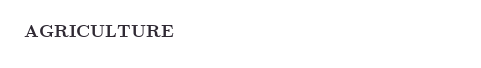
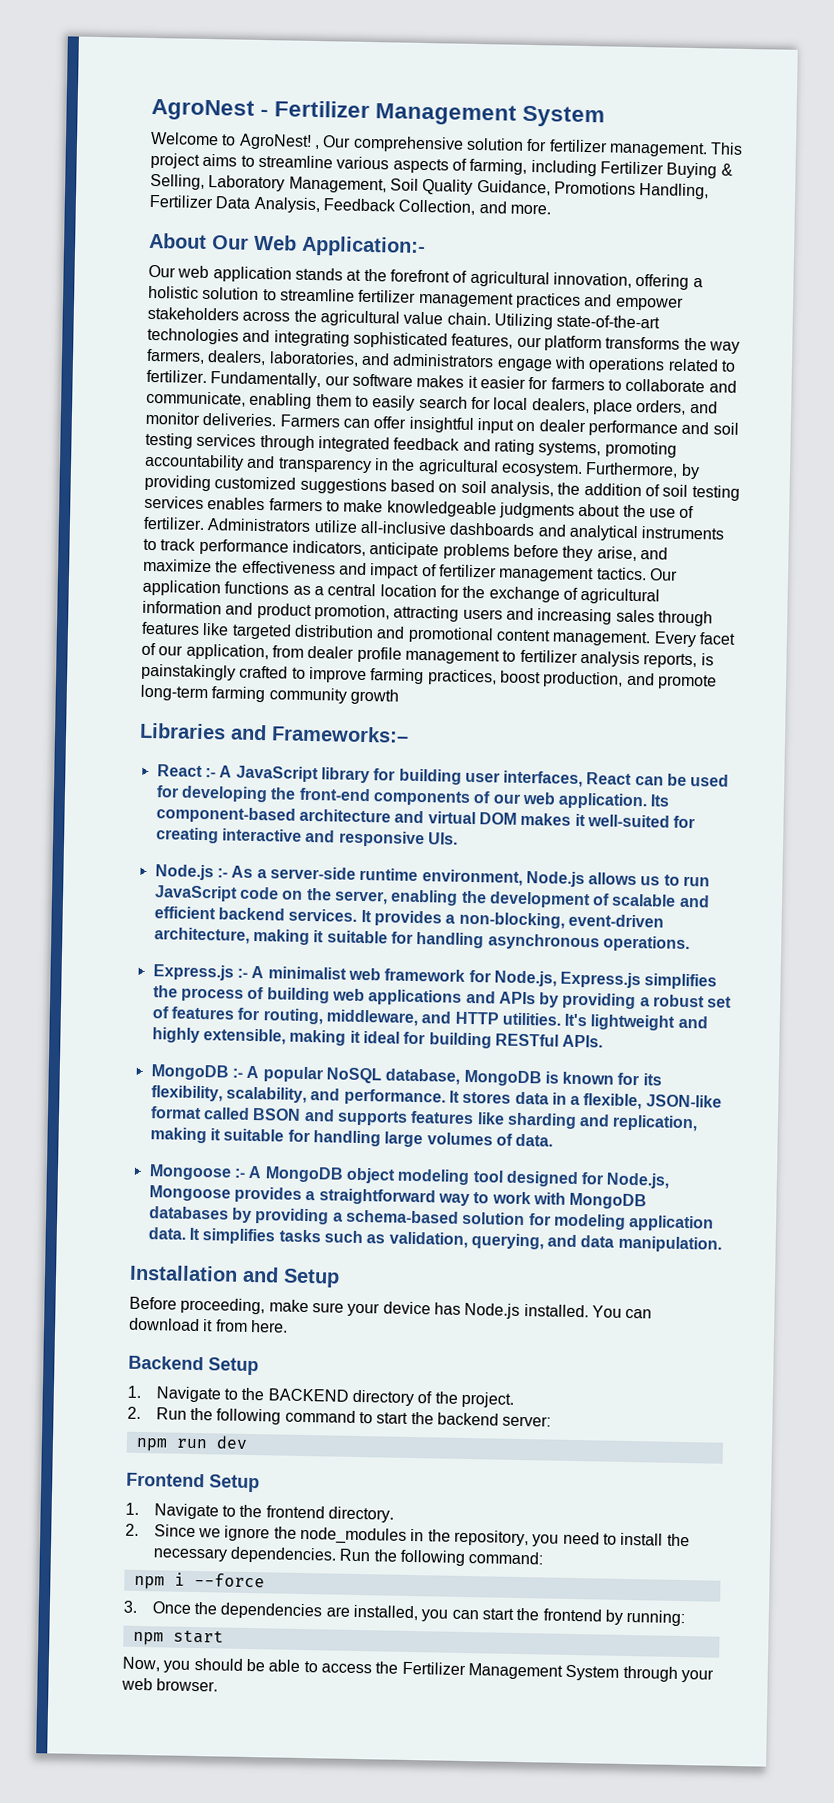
- AGRICULTURE
+ AgroNest - Fertilizer Management System
+ Welcome to AgroNest! , Our comprehensive solution for fertilizer management. This project aims to streamline various aspects of farming, including Fertilizer Buying & Selling, Laboratory Management, Soil Quality Guidance, Promotions Handling, Fertilizer Data Analysis, Feedback Collection, and more.
+ About Our Web Application:-
+ Our web application stands at the forefront of agricultural innovation, offering a holistic solution to streamline fertilizer management practices and empower stakeholders across the agricultural value chain. Utilizing state-of-the-art technologies and integrating sophisticated features, our platform transforms the way farmers, dealers, laboratories, and administrators engage with operations related to fertilizer. Fundamentally, our software makes it easier for farmers to collaborate and communicate, enabling them to easily search for local dealers, place orders, and monitor deliveries. Farmers can offer insightful input on dealer performance and soil testing services through integrated feedback and rating systems, promoting accountability and transparency in the agricultural ecosystem. Furthermore, by providing customized suggestions based on soil analysis, the addition of soil testing services enables farmers to make knowledgeable judgments about the use of fertilizer. Administrators utilize all-inclusive dashboards and analytical instruments to track performance indicators, anticipate problems before they arise, and maximize the effectiveness and impact of fertilizer management tactics. Our application functions as a central location for the exchange of agricultural information and product promotion, attracting users and increasing sales through features like targeted distribution and promotional content management. Every facet of our application, from dealer profile management to fertilizer analysis reports, is painstakingly crafted to improve farming practices, boost production, and promote long-term farming community growth
+ Libraries and Frameworks:–
+ React :- A JavaScript library for building user interfaces, React can be used for developing the front-end components of our web application. Its component-based architecture and virtual DOM makes it well-suited for creating interactive and responsive UIs.
+ Node.js :- As a server-side runtime environment, Node.js allows us to run JavaScript code on the server, enabling the development of scalable and efficient backend services. It provides a non-blocking, event-driven architecture, making it suitable for handling asynchronous operations.
+ Express.js :- A minimalist web framework for Node.js, Express.js simplifies the process of building web applications and APIs by providing a robust set of features for routing, middleware, and HTTP utilities. It's lightweight and highly extensible, making it ideal for building RESTful APIs.
+ MongoDB :- A popular NoSQL database, MongoDB is known for its flexibility, scalability, and performance. It stores data in a flexible, JSON-like format called BSON and supports features like sharding and replication, making it suitable for handling large volumes of data.
+ Mongoose :- A MongoDB object modeling tool designed for Node.js, Mongoose provides a straightforward way to work with MongoDB databases by providing a schema-based solution for modeling application data. It simplifies tasks such as validation, querying, and data manipulation.
+ Installation and Setup
+ Before proceeding, make sure your device has Node.js installed. You can download it from here.
+ Backend Setup
+ 1. Navigate to the BACKEND directory of the project.
+ 2. Run the following command to start the backend server:
+ npm run dev
+ Frontend Setup
+ 1. Navigate to the frontend directory.
+ 2. Since we ignore the node_modules in the repository, you need to install the necessary dependencies. Run the following command:
+ npm i --force
+ 3. Once the dependencies are installed, you can start the frontend by running:
+ npm start
+ Now, you should be able to access the Fertilizer Management System through your web browser.

